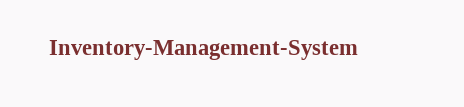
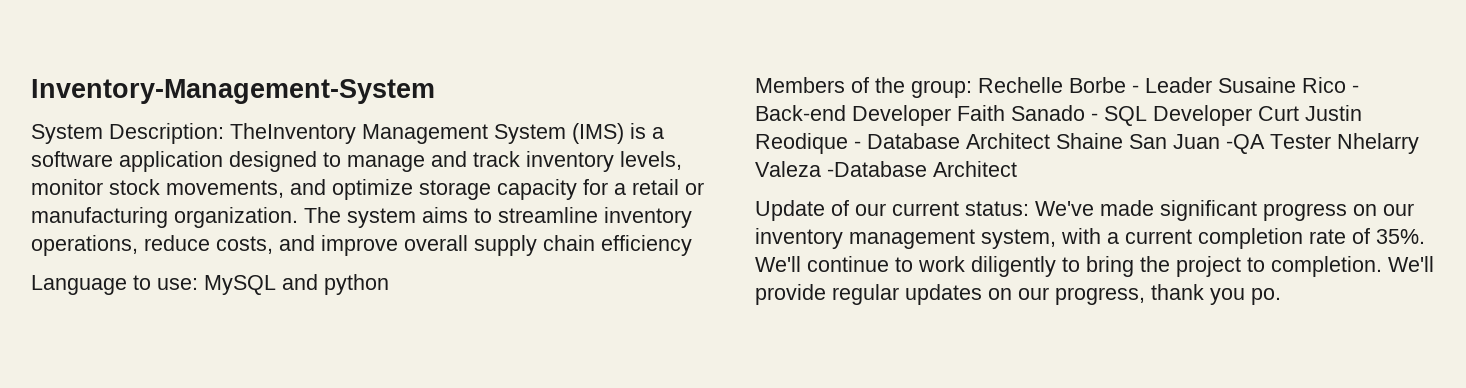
+ System Description: TheInventory Management System (IMS) is a software application designed to manage and track inventory levels, monitor stock movements, and optimize storage capacity for a retail or manufacturing organization. The system aims to streamline inventory operations, reduce costs, and improve overall supply chain efficiency
+ Language to use: MySQL and python
+ Members of the group: Rechelle Borbe - Leader Susaine Rico - Back-end Developer Faith Sanado - SQL Developer Curt Justin Reodique - Database Architect Shaine San Juan -QA Tester Nhelarry Valeza -Database Architect
+ Update of our current status: We've made significant progress on our inventory management system, with a current completion rate of 35%. We'll continue to work diligently to bring the project to completion. We'll provide regular updates on our progress, thank you po.

